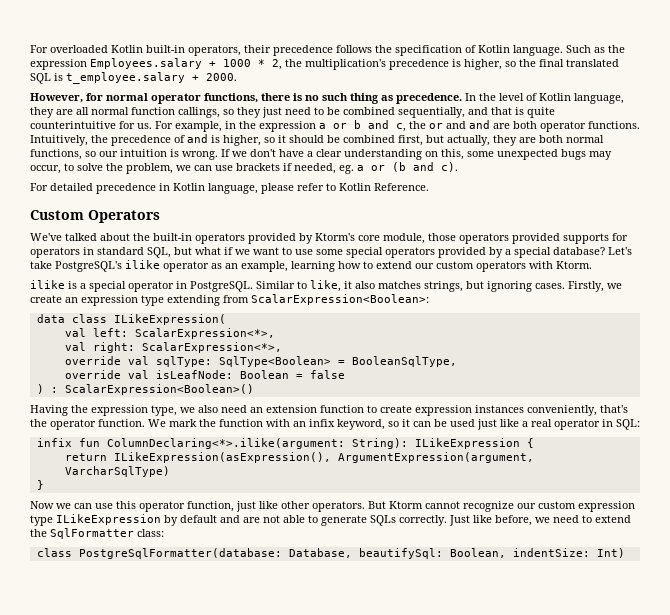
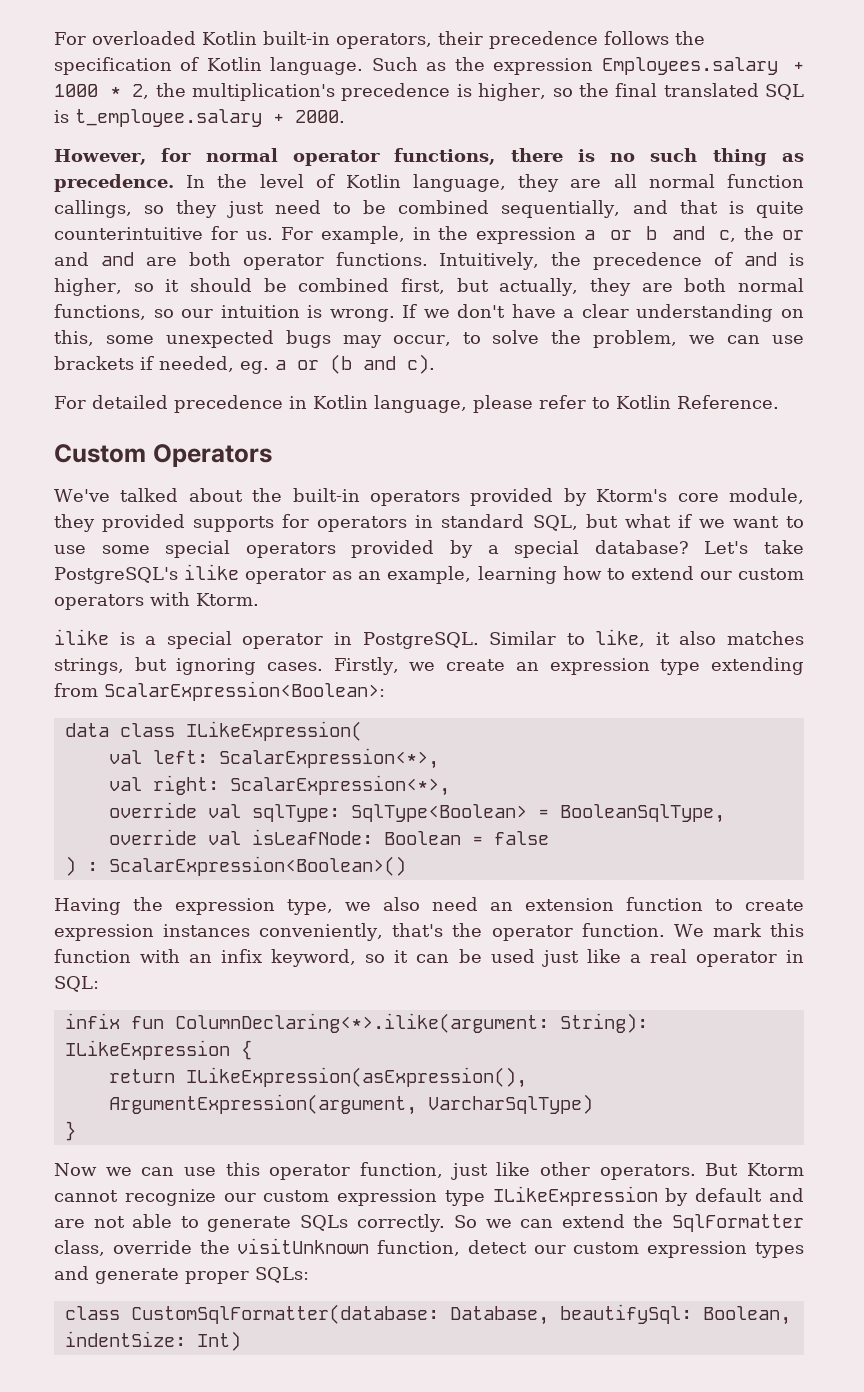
- We've talked about the built-in operators provided by Ktorm's core module, those operators provided supports for operators in standard SQL, but what if we want to use some special operators provided by a special database?
+ We've talked about the built-in operators provided by Ktorm's core module, they provided supports for operators in standard SQL, but what if we want to use some special operators provided by a special database?
- We mark the function with an infix keyword, so it can be used just like a real operator in SQL:
+ We mark this function with an infix keyword, so it can be used just like a real operator in SQL:
- Just like before, we need to extend the SqlFormatter class:
- class PostgreSqlFormatter(database: Database, beautifySql: Boolean, indentSize: Int)
+ So we can extend the SqlFormatter class, override the visitUnknown function, detect our custom expression types and generate proper SQLs:
+ class CustomSqlFormatter(database: Database, beautifySql: Boolean, indentSize: Int)

